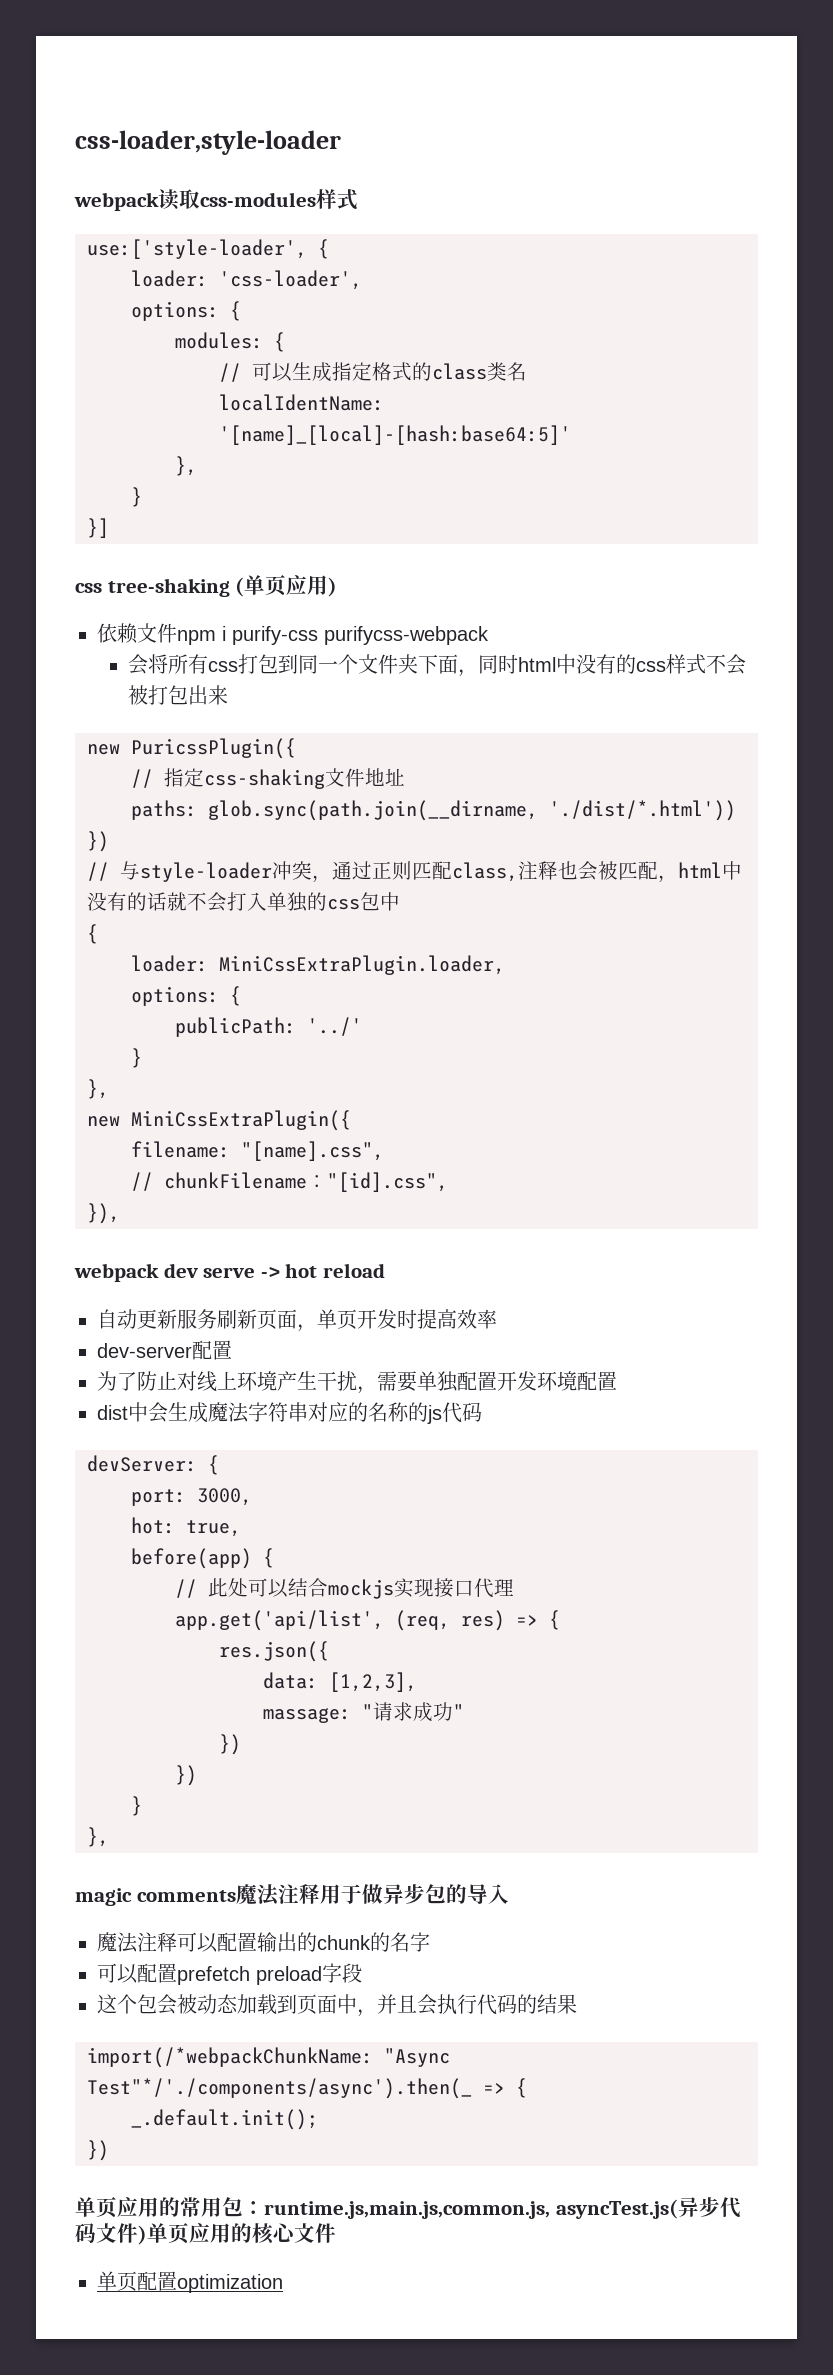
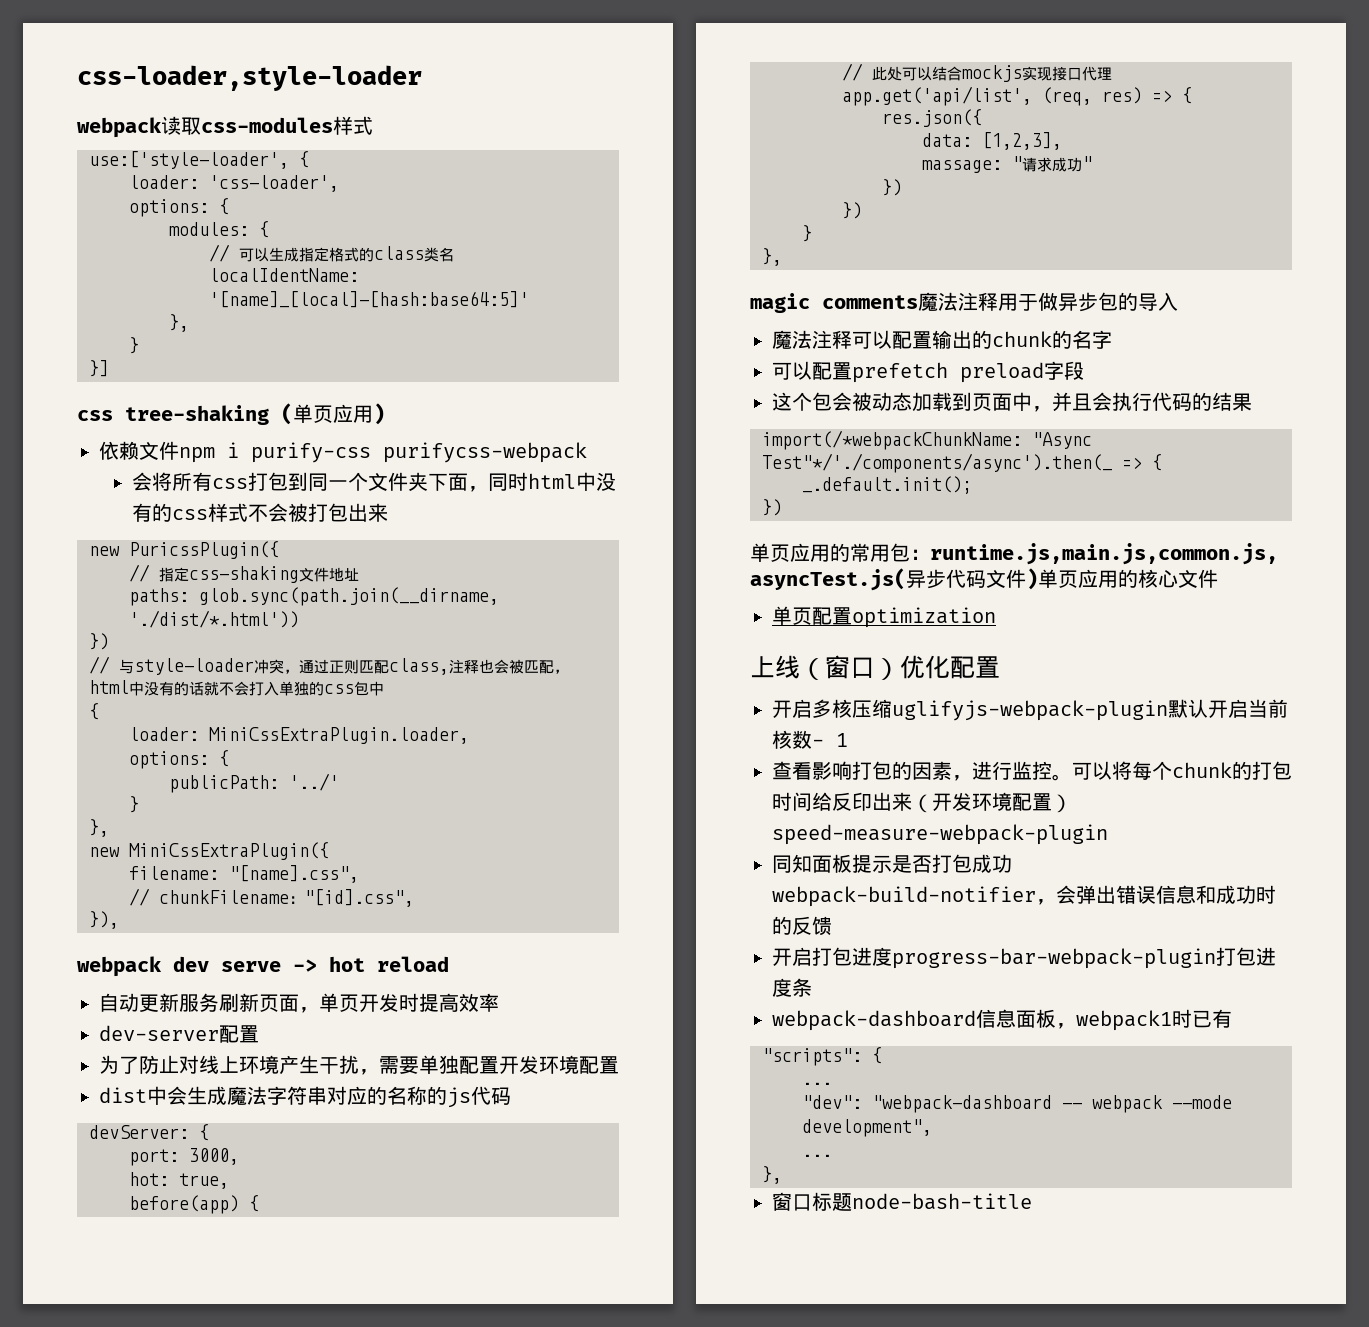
+ 上线（窗口）优化配置
+ 开启多核压缩uglifyjs-webpack-plugin默认开启当前核数- 1
+ 查看影响打包的因素，进行监控。可以将每个chunk的打包时间给反印出来（开发环境配置）speed-measure-webpack-plugin
+ 同知面板提示是否打包成功webpack-build-notifier，会弹出错误信息和成功时的反馈
+ 开启打包进度progress-bar-webpack-plugin打包进度条
+ webpack-dashboard信息面板，webpack1时已有
+ "scripts": {
+ ...
+ "dev": "webpack-dashboard -- webpack --mode development",
+ ...
+ },
+ 窗口标题node-bash-title

